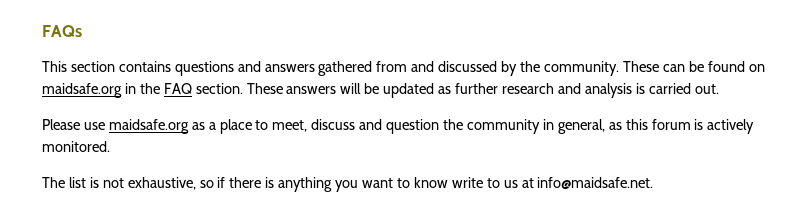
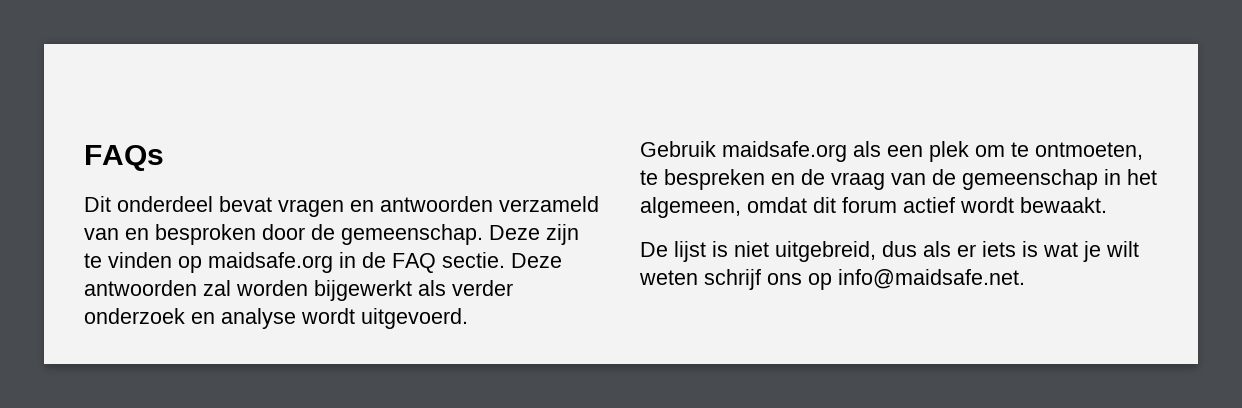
- This section contains questions and answers gathered from and discussed by the community. These can be found on maidsafe.org in the FAQ section. These answers will be updated as further research and analysis is carried out.
- Please use maidsafe.org as a place to meet, discuss and question the community in general, as this forum is actively monitored.
- The list is not exhaustive, so if there is anything you want to know write to us at info@maidsafe.net.
+ Dit onderdeel bevat vragen en antwoorden verzameld van en besproken door de gemeenschap. Deze zijn te vinden op maidsafe.org in de FAQ sectie. Deze antwoorden zal worden bijgewerkt als verder onderzoek en analyse wordt uitgevoerd.
+ Gebruik maidsafe.org als een plek om te ontmoeten, te bespreken en de vraag van de gemeenschap in het algemeen, omdat dit forum actief wordt bewaakt.
+ De lijst is niet uitgebreid, dus als er iets is wat je wilt weten schrijf ons op info@maidsafe.net.

